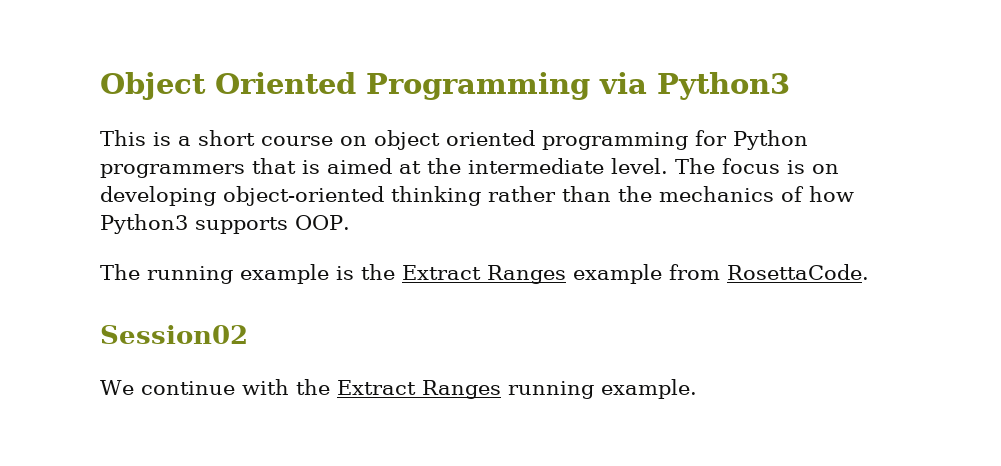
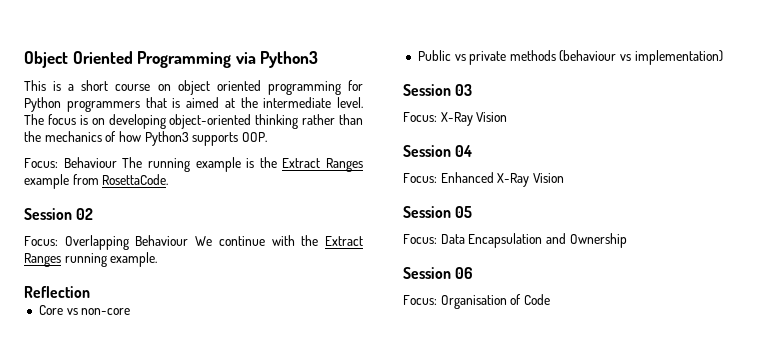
- The running example is the Extract Ranges example from RosettaCode.
+ Focus: Behaviour The running example is the Extract Ranges example from RosettaCode.
- Session02
- We continue with the Extract Ranges running example.
+ Session 02
+ Focus: Overlapping Behaviour We continue with the Extract Ranges running example.
+ Reflection
+ Core vs non-core
+ Public vs private methods (behaviour vs implementation)
+ Session 03
+ Focus: X-Ray Vision
+ Session 04
+ Focus: Enhanced X-Ray Vision
+ Session 05
+ Focus: Data Encapsulation and Ownership
+ Session 06
+ Focus: Organisation of Code

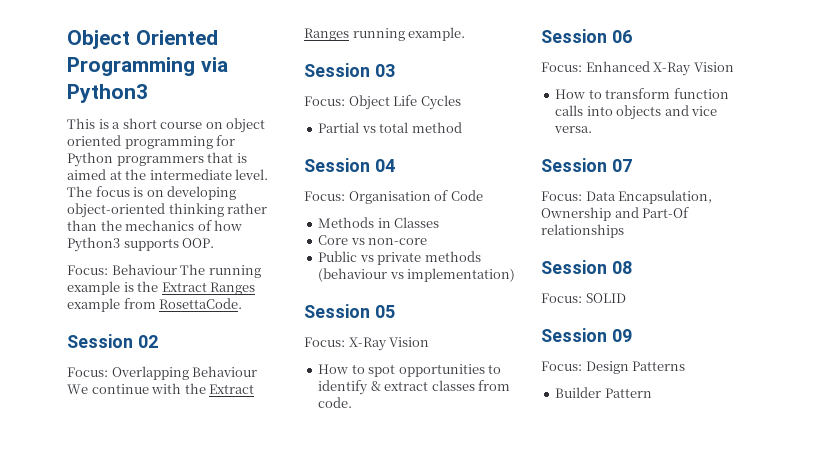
- Reflection
+ Session 03
+ Focus: Object Life Cycles
+ Partial vs total method
+ Session 04
+ Focus: Organisation of Code
+ Methods in Classes
- Session 03
+ Session 05
- Session 04
+ How to spot opportunities to identify & extract classes from code.
+ Session 06
- Session 05
+ How to transform function calls into objects and vice versa.
+ Session 07
- Focus: Data Encapsulation and Ownership
- Session 06
- Focus: Organisation of Code
+ Focus: Data Encapsulation, Ownership and Part-Of relationships
+ Session 08
+ Focus: SOLID
+ Session 09
+ Focus: Design Patterns
+ Builder Pattern

